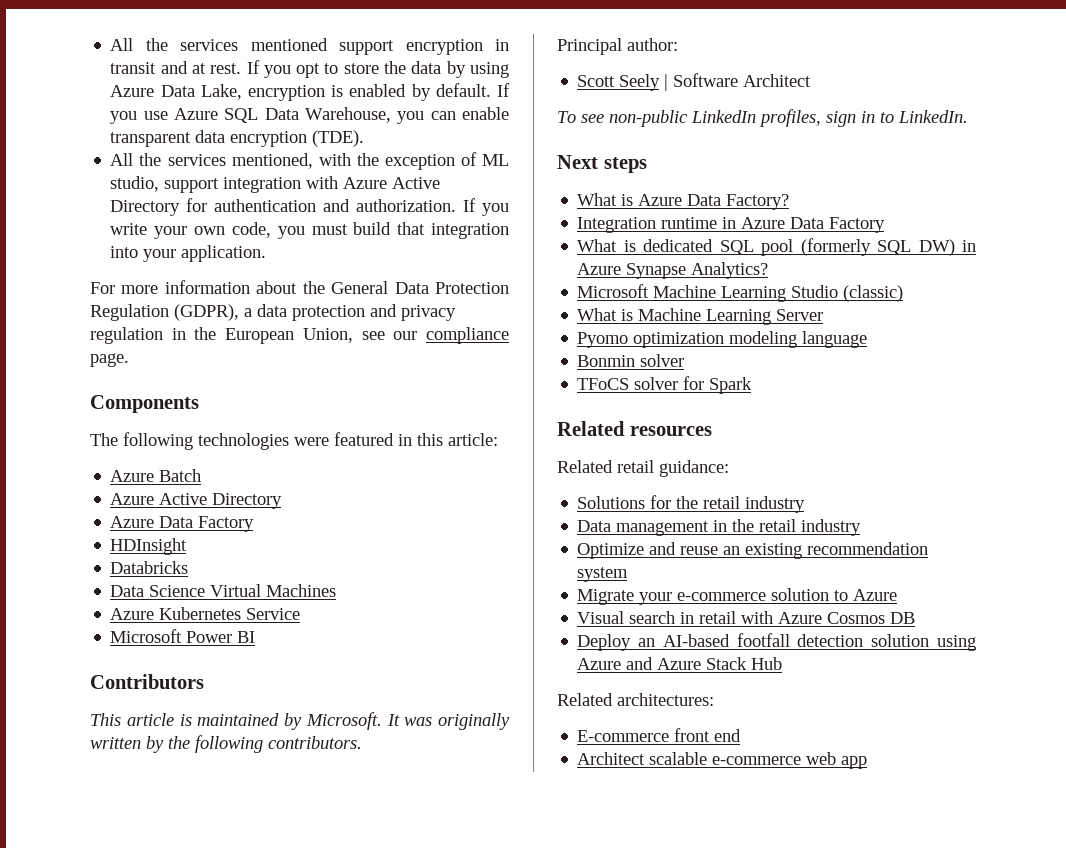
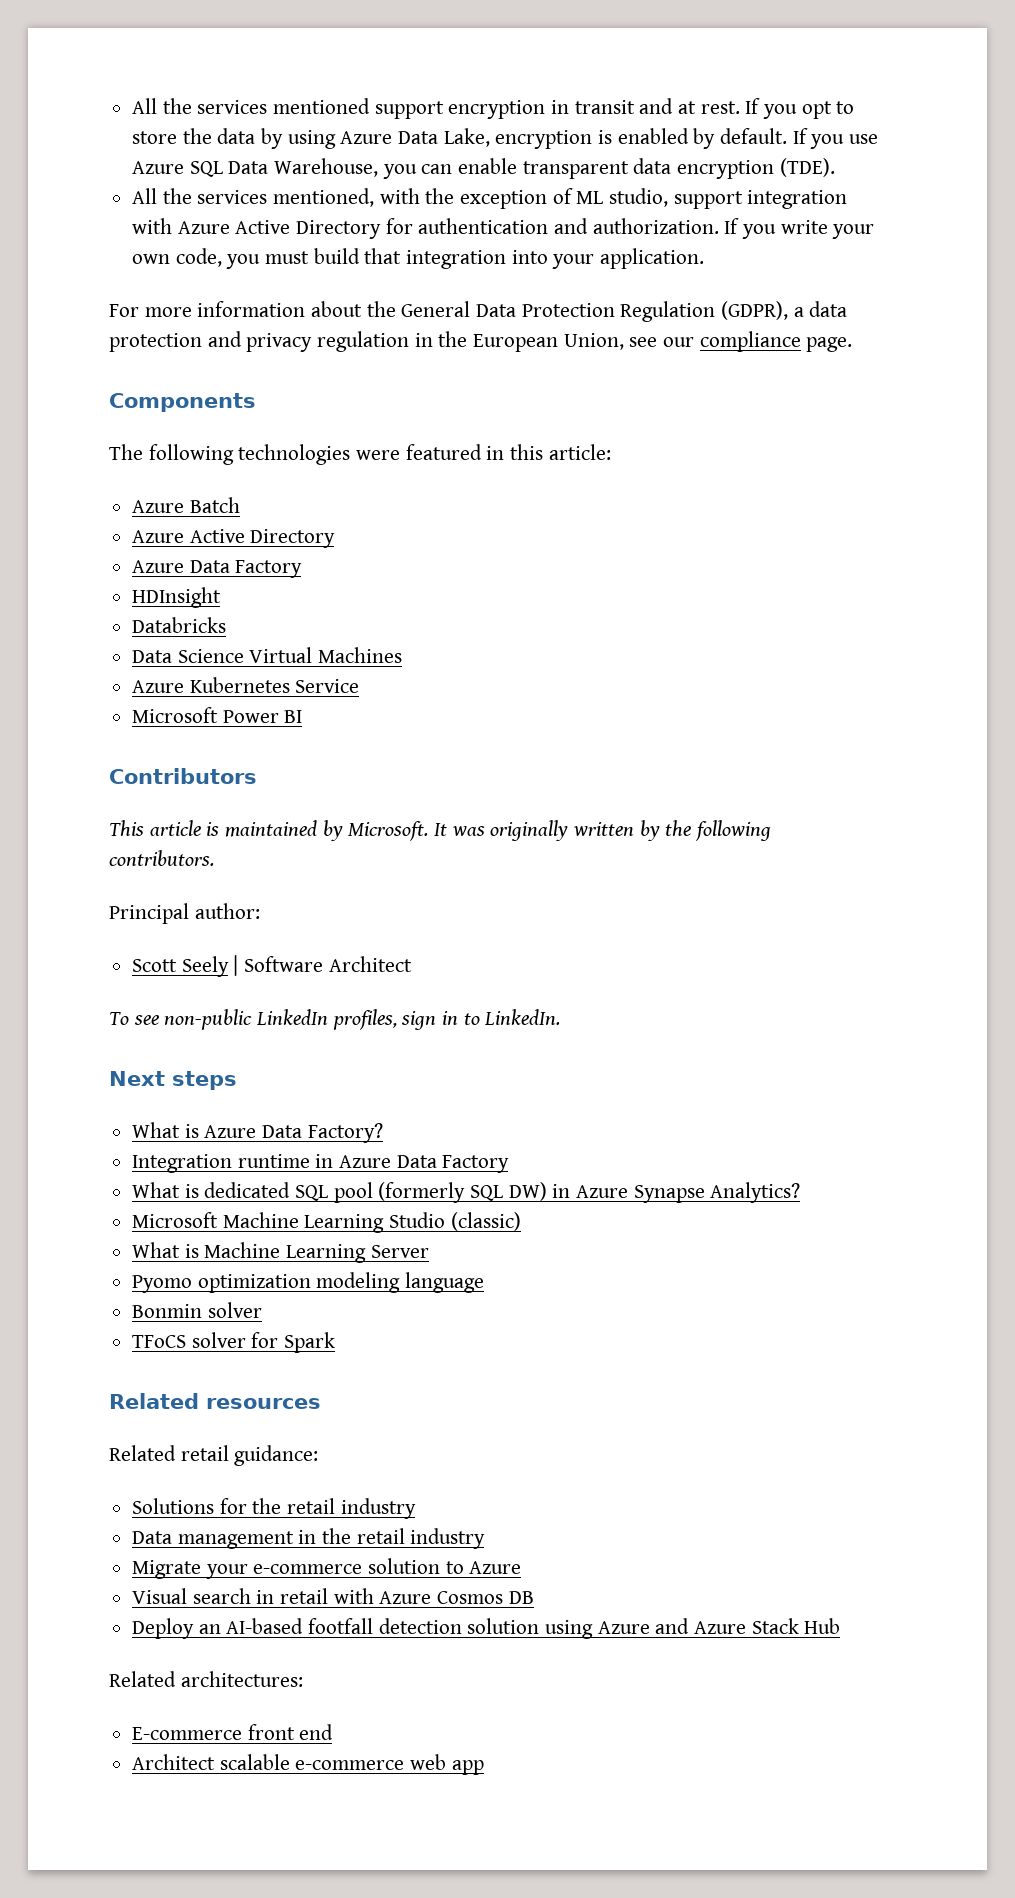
- Optimize and reuse an existing recommendation system

